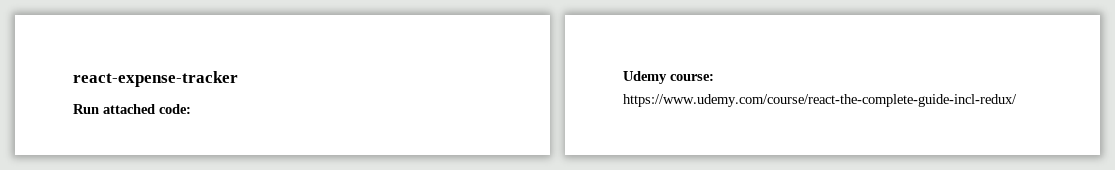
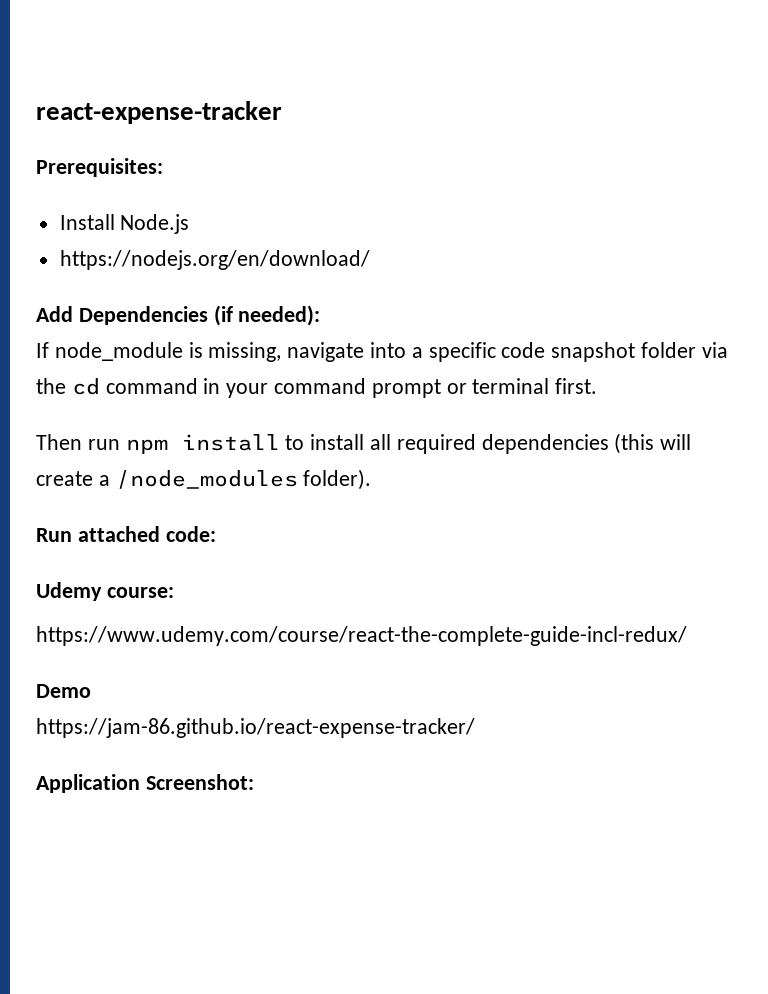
+ Prerequisites:
+ Install Node.js
+ https://nodejs.org/en/download/
+ Add Dependencies (if needed):
+ If node_module is missing, navigate into a specific code snapshot folder via the cd command in your command prompt or terminal first.
+ Then run npm install to install all required dependencies (this will create a /node_modules folder).
+ Demo
+ https://jam-86.github.io/react-expense-tracker/
+ Application Screenshot:

